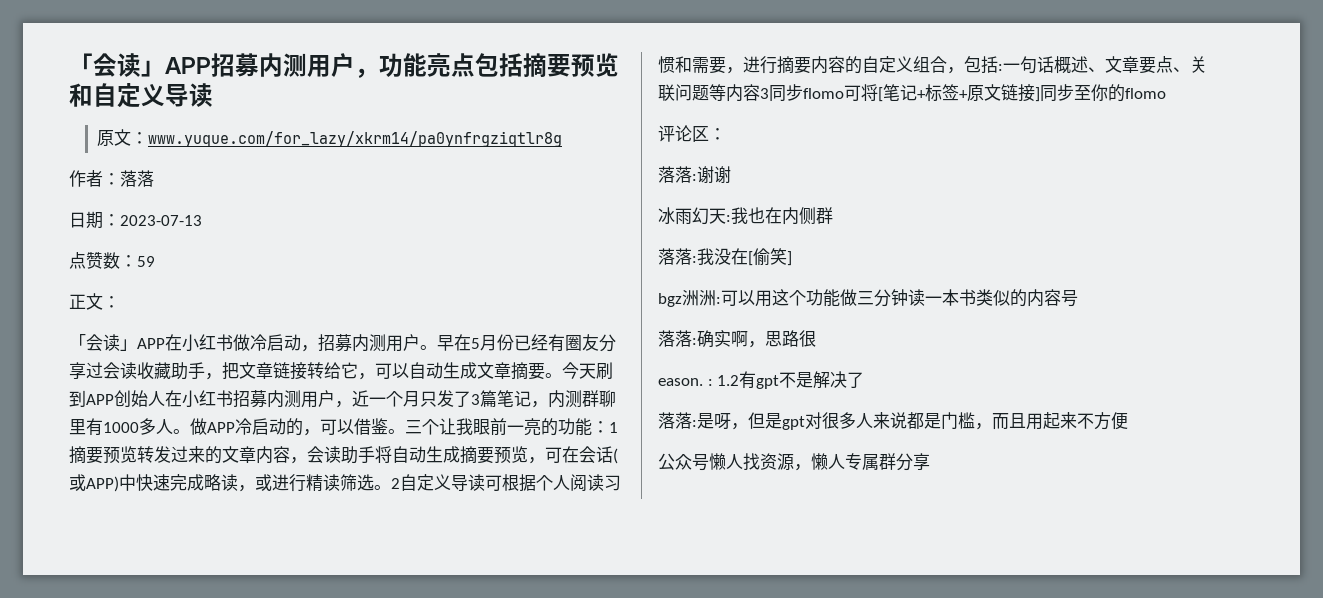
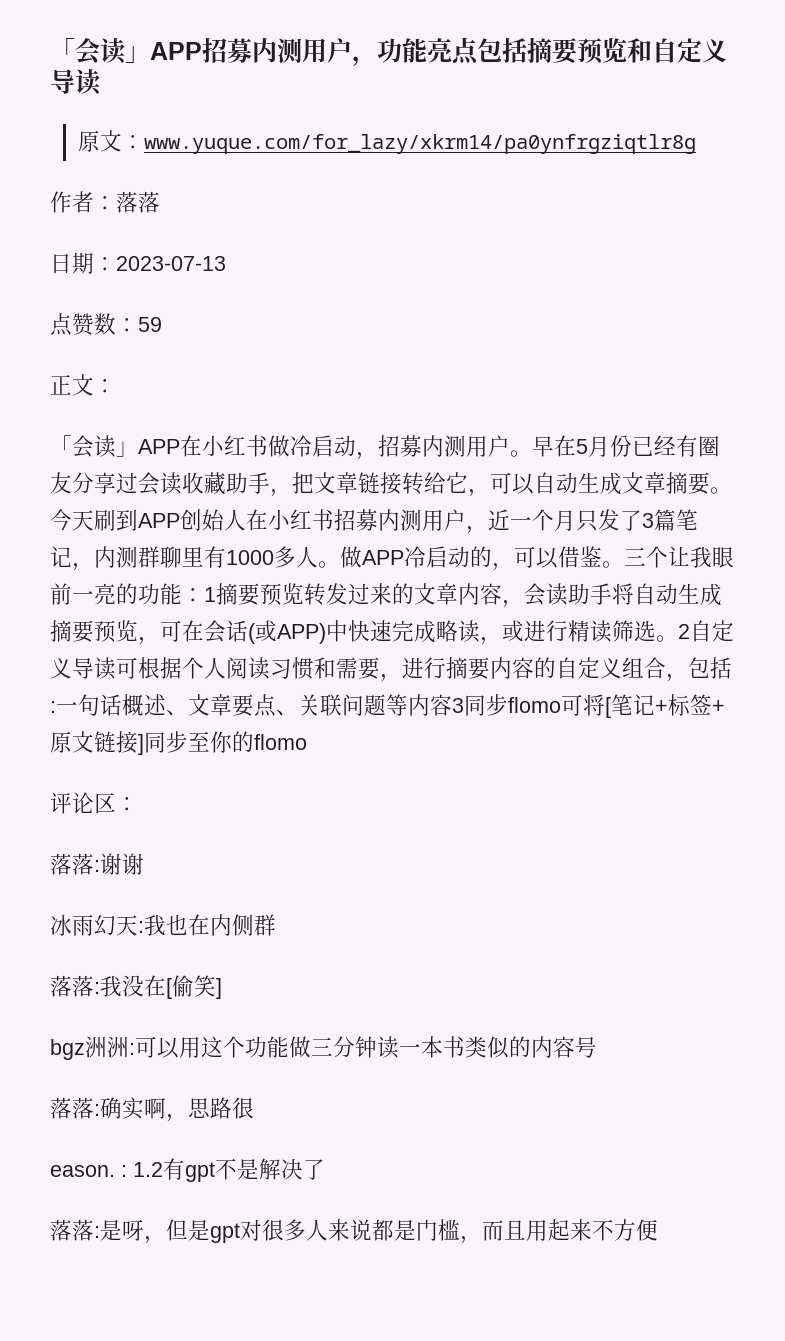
- 公众号懒人找资源，懒人专属群分享

